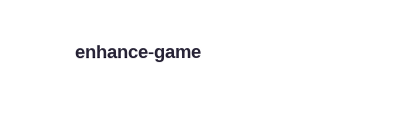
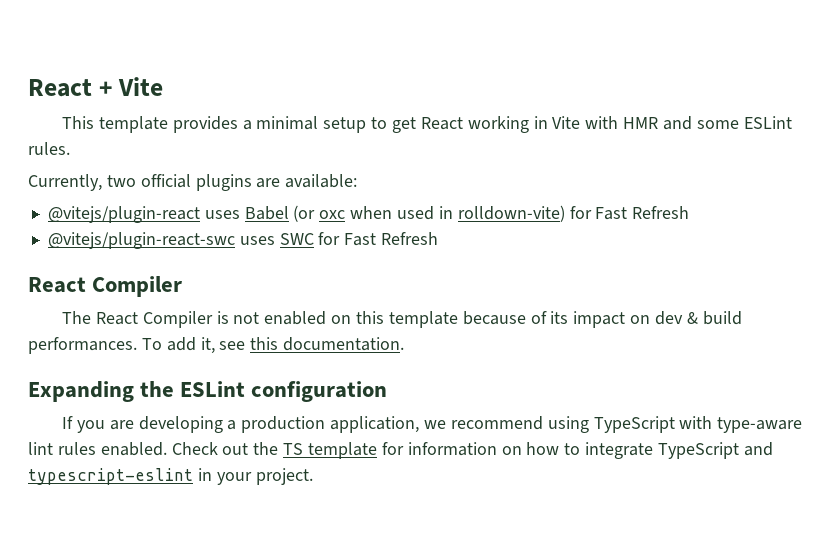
- enhance-game
+ React + Vite
+ This template provides a minimal setup to get React working in Vite with HMR and some ESLint rules.
+ Currently, two official plugins are available:
+ @vitejs/plugin-react uses Babel (or oxc when used in rolldown-vite) for Fast Refresh
+ @vitejs/plugin-react-swc uses SWC for Fast Refresh
+ React Compiler
+ The React Compiler is not enabled on this template because of its impact on dev & build performances. To add it, see this documentation.
+ Expanding the ESLint configuration
+ If you are developing a production application, we recommend using TypeScript with type-aware lint rules enabled. Check out the TS template for information on how to integrate TypeScript and typescript-eslint in your project.

